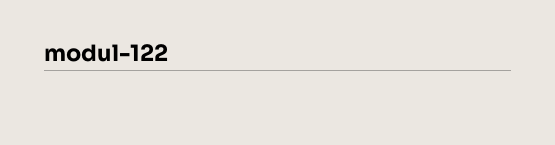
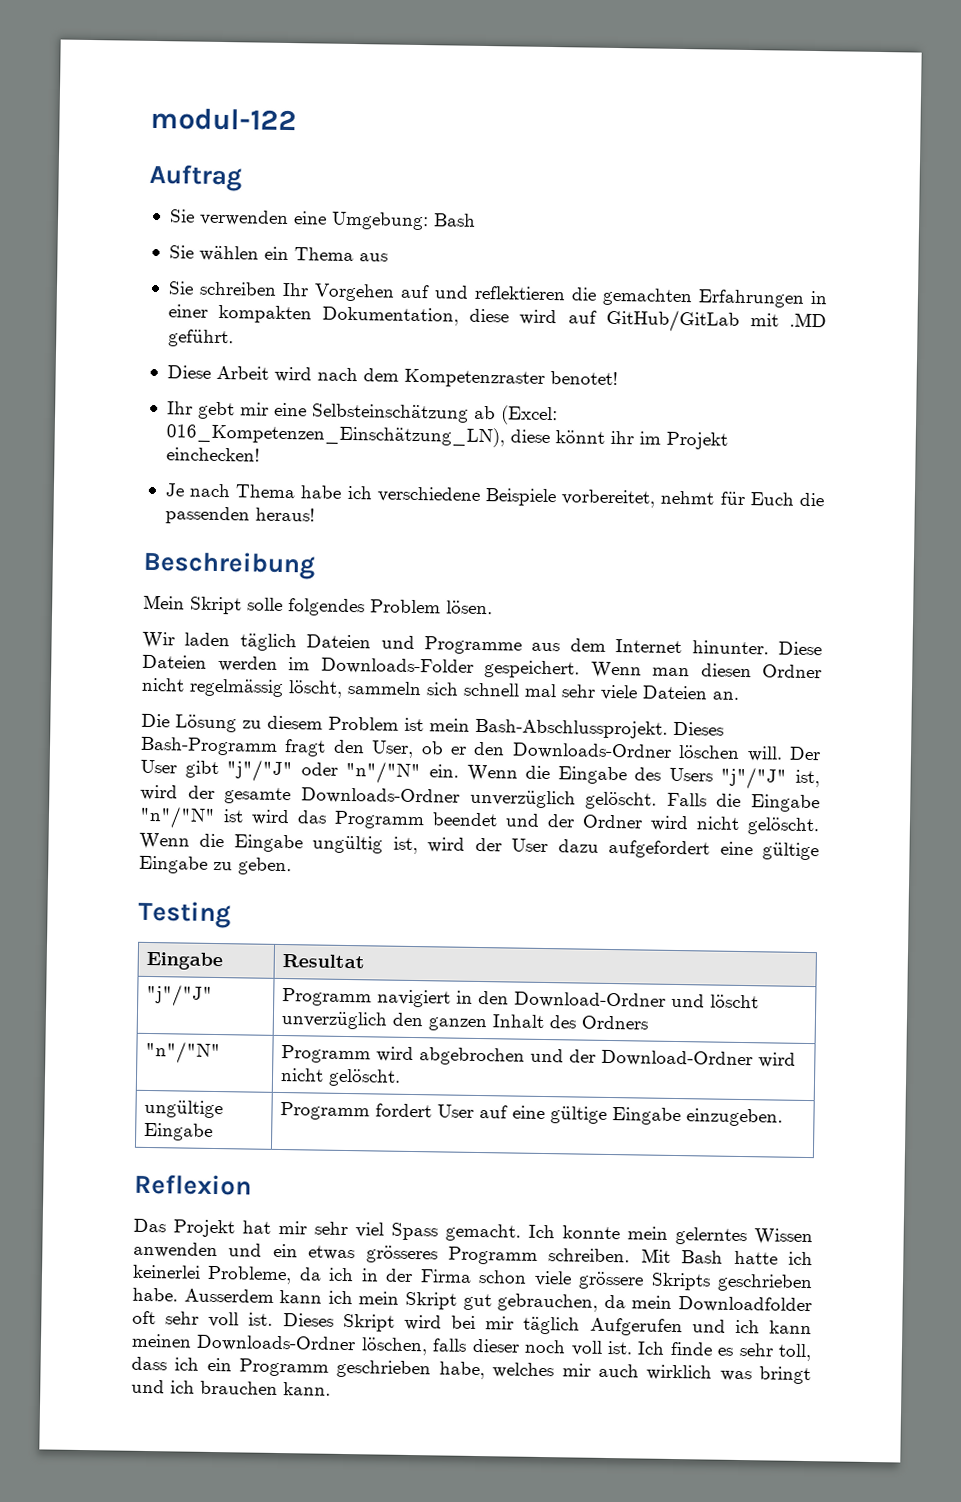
+ Auftrag
+ Sie verwenden eine Umgebung: Bash
+ Sie wählen ein Thema aus
+ Sie schreiben Ihr Vorgehen auf und reflektieren die gemachten Erfahrungen in einer kompakten Dokumentation, diese wird auf GitHub/GitLab mit .MD geführt.
+ Diese Arbeit wird nach dem Kompetenzraster benotet!
+ Ihr gebt mir eine Selbsteinschätzung ab (Excel: 016_Kompetenzen_Einschätzung_LN), diese könnt ihr im Projekt einchecken!
+ Je nach Thema habe ich verschiedene Beispiele vorbereitet, nehmt für Euch die passenden heraus!
+ Beschreibung
+ Mein Skript solle folgendes Problem lösen.
+ Wir laden täglich Dateien und Programme aus dem Internet hinunter. Diese Dateien werden im Downloads-Folder gespeichert. Wenn man diesen Ordner nicht regelmässig löscht, sammeln sich schnell mal sehr viele Dateien an.
+ Die Lösung zu diesem Problem ist mein Bash-Abschlussprojekt. Dieses Bash-Programm fragt den User, ob er den Downloads-Ordner löschen will. Der User gibt "j"/"J" oder "n"/"N" ein. Wenn die Eingabe des Users "j"/"J" ist, wird der gesamte Downloads-Ordner unverzüglich gelöscht. Falls die Eingabe "n"/"N" ist wird das Programm beendet und der Ordner wird nicht gelöscht. Wenn die Eingabe ungültig ist, wird der User dazu aufgefordert eine gültige Eingabe zu geben.
+ Testing
+ Eingabe | Resultat
+ "j"/"J" | Programm navigiert in den Download-Ordner und löscht unverzüglich den ganzen Inhalt des Ordners
+ "n"/"N" | Programm wird abgebrochen und der Download-Ordner wird nicht gelöscht.
+ ungültige Eingabe | Programm fordert User auf eine gültige Eingabe einzugeben.
+ Reflexion
+ Das Projekt hat mir sehr viel Spass gemacht. Ich konnte mein gelerntes Wissen anwenden und ein etwas grösseres Programm schreiben. Mit Bash hatte ich keinerlei Probleme, da ich in der Firma schon viele grössere Skripts geschrieben habe. Ausserdem kann ich mein Skript gut gebrauchen, da mein Downloadfolder oft sehr voll ist. Dieses Skript wird bei mir täglich Aufgerufen und ich kann meinen Downloads-Ordner löschen, falls dieser noch voll ist. Ich finde es sehr toll, dass ich ein Programm geschrieben habe, welches mir auch wirklich was bringt und ich brauchen kann.

